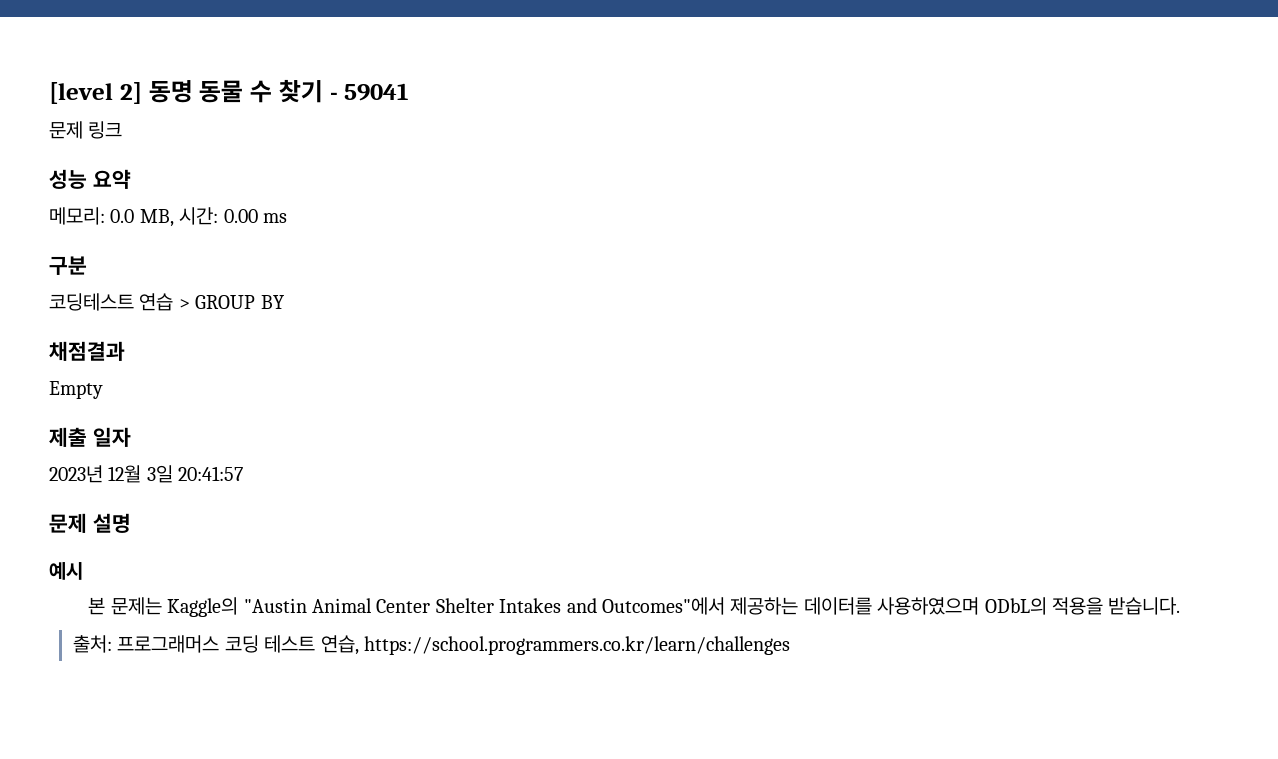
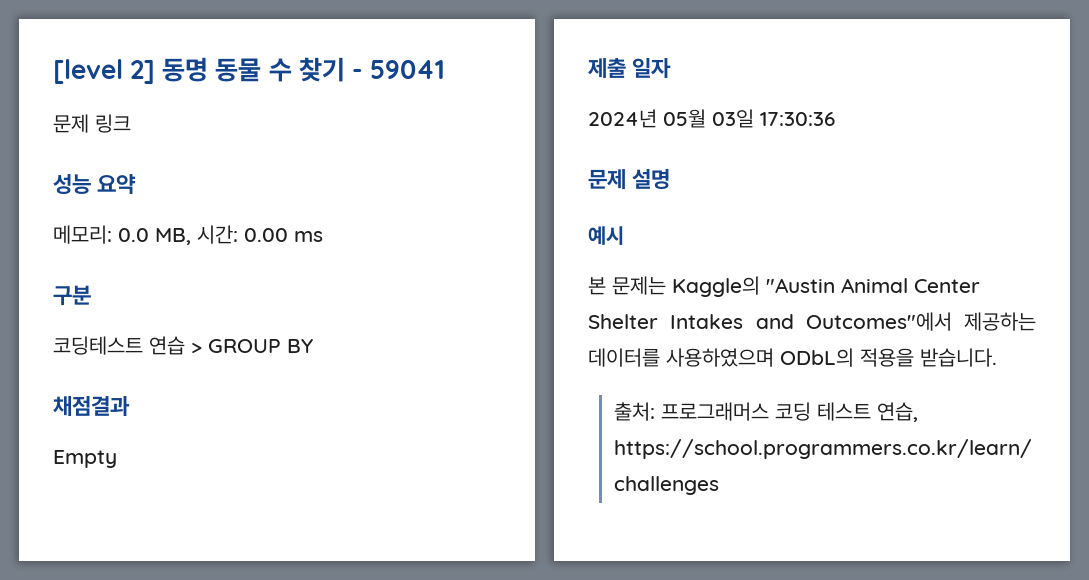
- 2023년 12월 3일 20:41:57
+ 2024년 05월 03일 17:30:36

